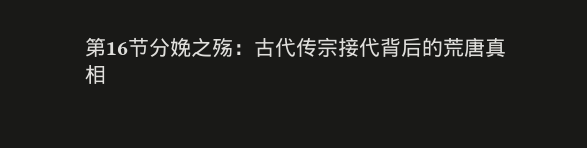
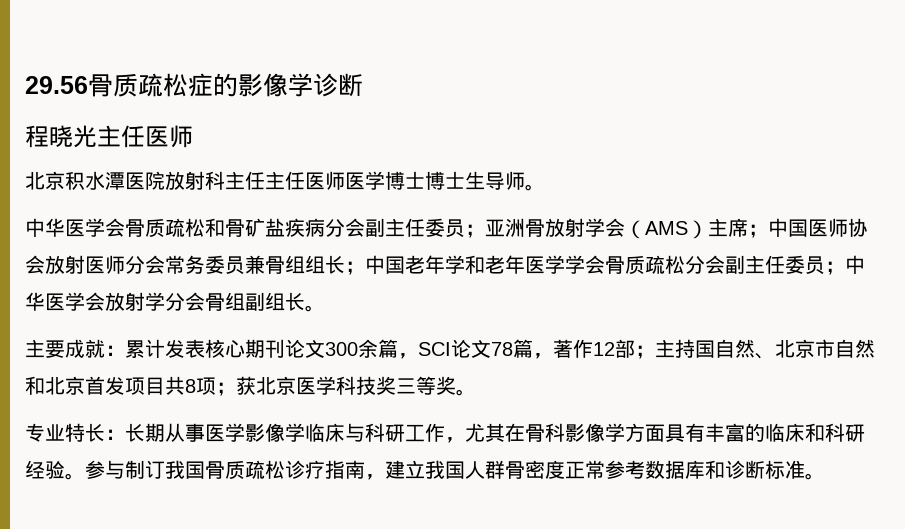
- 第16节分娩之殇：古代传宗接代背后的荒唐真相
+ 29.56骨质疏松症的影像学诊断
+ 程晓光主任医师
+ 北京积水潭医院放射科主任主任医师医学博士博士生导师。
+ 中华医学会骨质疏松和骨矿盐疾病分会副主任委员；亚洲骨放射学会（AMS）主席；中国医师协会放射医师分会常务委员兼骨组组长；中国老年学和老年医学学会骨质疏松分会副主任委员；中华医学会放射学分会骨组副组长。
+ 主要成就：累计发表核心期刊论文300余篇，SCI论文78篇，著作12部；主持国自然、北京市自然和北京首发项目共8项；获北京医学科技奖三等奖。
+ 专业特长：长期从事医学影像学临床与科研工作，尤其在骨科影像学方面具有丰富的临床和科研经验。参与制订我国骨质疏松诊疗指南，建立我国人群骨密度正常参考数据库和诊断标准。

